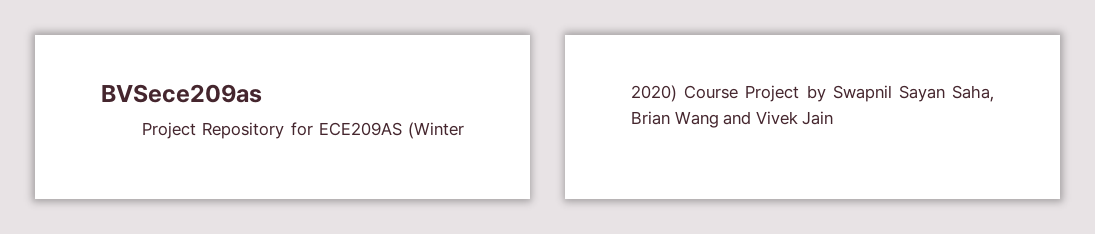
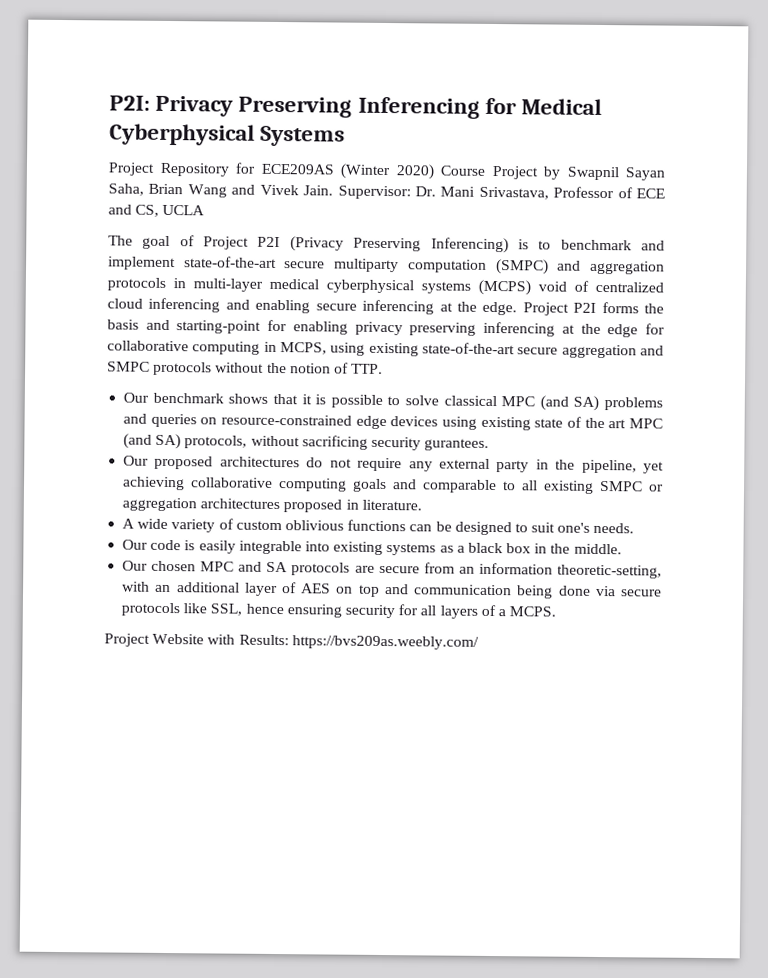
- BVSece209as
+ P2I: Privacy Preserving Inferencing for Medical Cyberphysical Systems
- Project Repository for ECE209AS (Winter 2020) Course Project by Swapnil Sayan Saha, Brian Wang and Vivek Jain
+ Project Repository for ECE209AS (Winter 2020) Course Project by Swapnil Sayan Saha, Brian Wang and Vivek Jain. Supervisor: Dr. Mani Srivastava, Professor of ECE and CS, UCLA
+ The goal of Project P2I (Privacy Preserving Inferencing) is to benchmark and implement state-of-the-art secure multiparty computation (SMPC) and aggregation protocols in multi-layer medical cyberphysical systems (MCPS) void of centralized cloud inferencing and enabling secure inferencing at the edge. Project P2I forms the basis and starting-point for enabling privacy preserving inferencing at the edge for collaborative computing in MCPS, using existing state-of-the-art secure aggregation and SMPC protocols without the notion of TTP.
+ Our benchmark shows that it is possible to solve classical MPC (and SA) problems and queries on resource-constrained edge devices using existing state of the art MPC (and SA) protocols, without sacrificing security gurantees.
+ Our proposed architectures do not require any external party in the pipeline, yet achieving collaborative computing goals and comparable to all existing SMPC or aggregation architectures proposed in literature.
+ A wide variety of custom oblivious functions can be designed to suit one's needs.
+ Our code is easily integrable into existing systems as a black box in the middle.
+ Our chosen MPC and SA protocols are secure from an information theoretic-setting, with an additional layer of AES on top and communication being done via secure protocols like SSL, hence ensuring security for all layers of a MCPS.
+ Project Website with Results: https://bvs209as.weebly.com/

